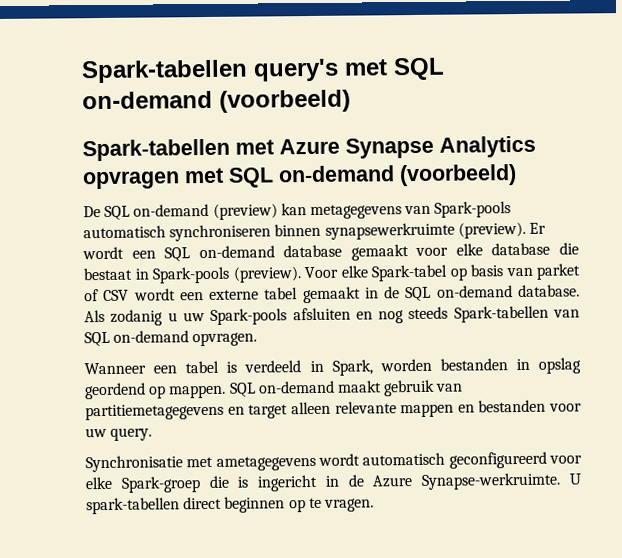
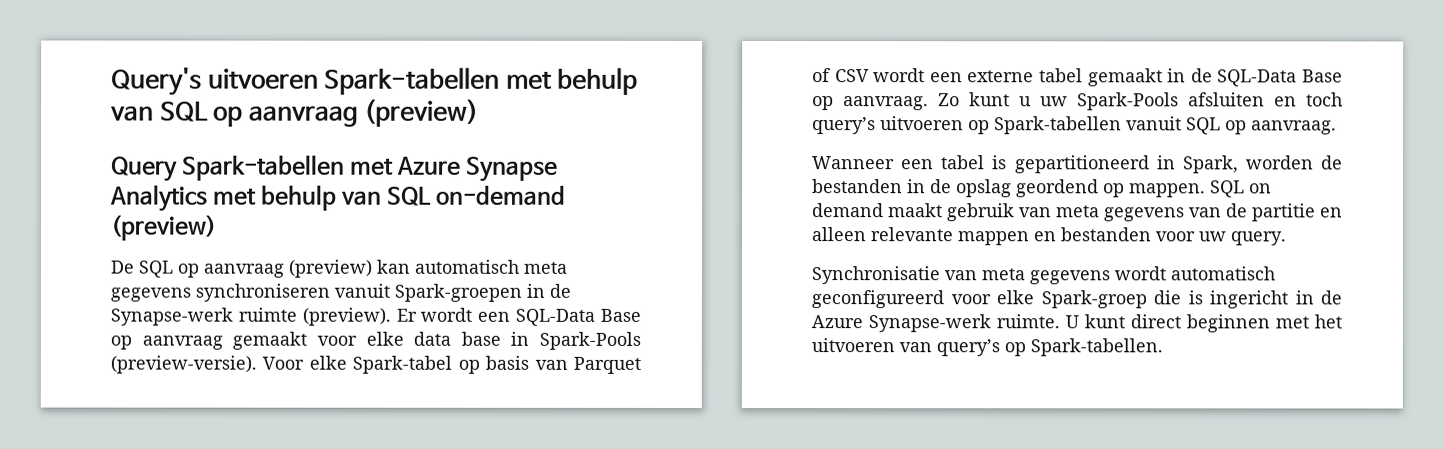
- Spark-tabellen query's met SQL on-demand (voorbeeld)
- Spark-tabellen met Azure Synapse Analytics opvragen met SQL on-demand (voorbeeld)
+ Query's uitvoeren Spark-tabellen met behulp van SQL op aanvraag (preview)
+ Query Spark-tabellen met Azure Synapse Analytics met behulp van SQL on-demand (preview)
- De SQL on-demand (preview) kan metagegevens van Spark-pools automatisch synchroniseren binnen synapsewerkruimte (preview). Er wordt een SQL on-demand database gemaakt voor elke database die bestaat in Spark-pools (preview).
+ De SQL op aanvraag (preview) kan automatisch meta gegevens synchroniseren vanuit Spark-groepen in de Synapse-werk ruimte (preview). Er wordt een SQL-Data Base op aanvraag gemaakt voor elke data base in Spark-Pools (preview-versie).
- Voor elke Spark-tabel op basis van parket of CSV wordt een externe tabel gemaakt in de SQL on-demand database. Als zodanig u uw Spark-pools afsluiten en nog steeds Spark-tabellen van SQL on-demand opvragen.
+ Voor elke Spark-tabel op basis van Parquet of CSV wordt een externe tabel gemaakt in de SQL-Data Base op aanvraag. Zo kunt u uw Spark-Pools afsluiten en toch query’s uitvoeren op Spark-tabellen vanuit SQL op aanvraag.
- Wanneer een tabel is verdeeld in Spark, worden bestanden in opslag geordend op mappen.
+ Wanneer een tabel is gepartitioneerd in Spark, worden de bestanden in de opslag geordend op mappen.
- SQL on-demand maakt gebruik van partitiemetagegevens en target alleen relevante mappen en bestanden voor uw query.
+ SQL on demand maakt gebruik van meta gegevens van de partitie en alleen relevante mappen en bestanden voor uw query.
- Synchronisatie met ametagegevens wordt automatisch geconfigureerd voor elke Spark-groep die is ingericht in de Azure Synapse-werkruimte. U spark-tabellen direct beginnen op te vragen.
+ Synchronisatie van meta gegevens wordt automatisch geconfigureerd voor elke Spark-groep die is ingericht in de Azure Synapse-werk ruimte. U kunt direct beginnen met het uitvoeren van query’s op Spark-tabellen.

